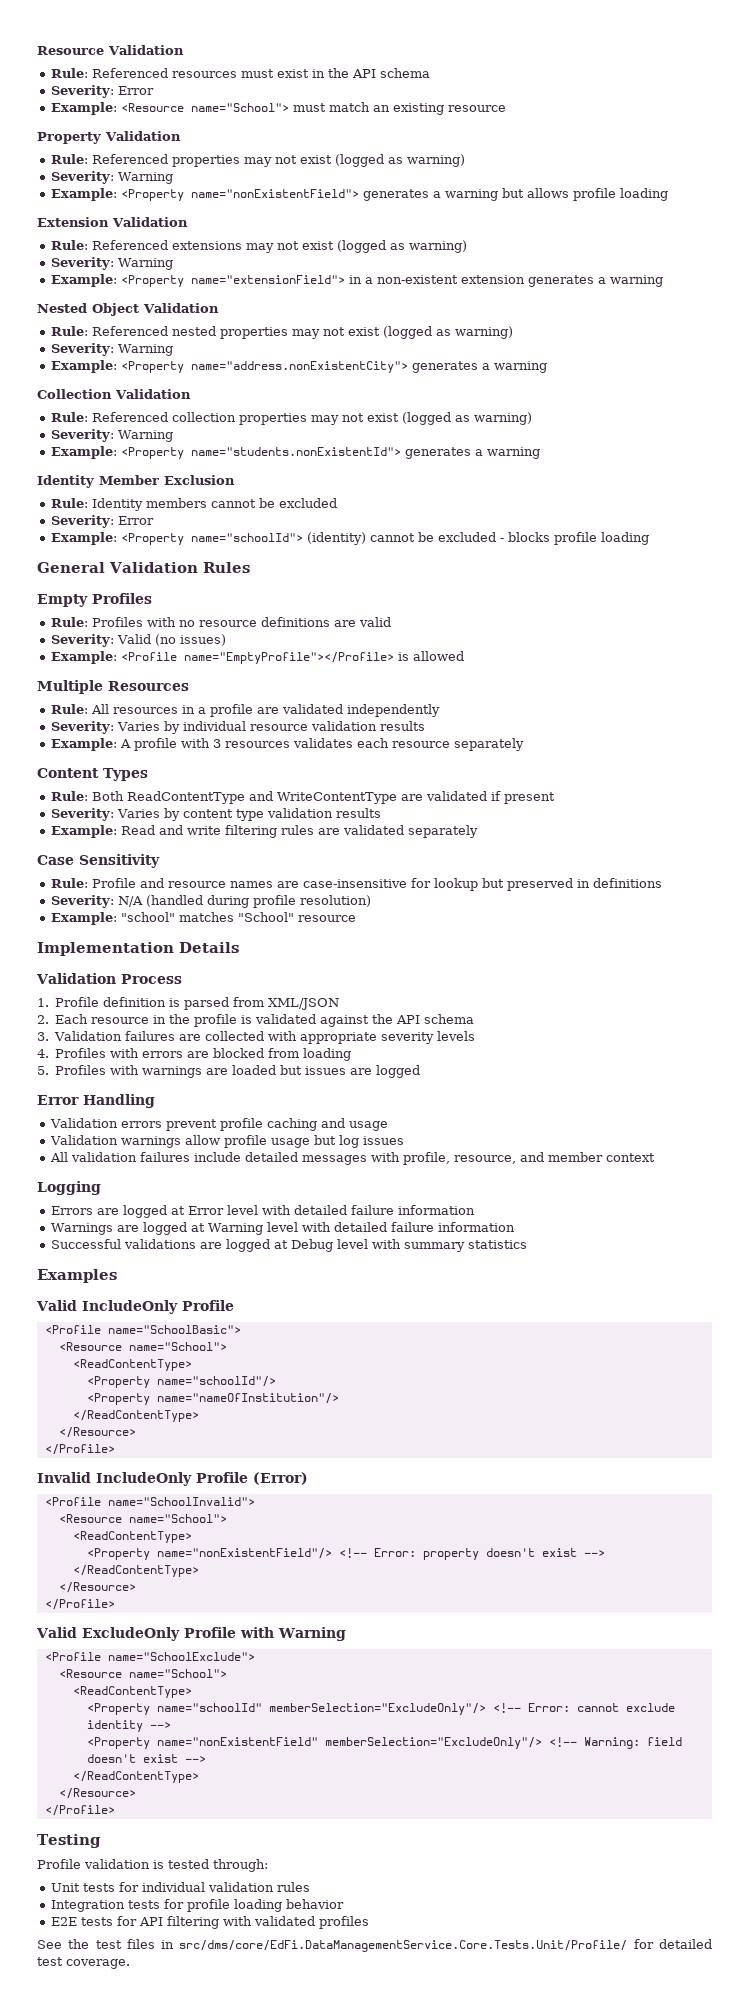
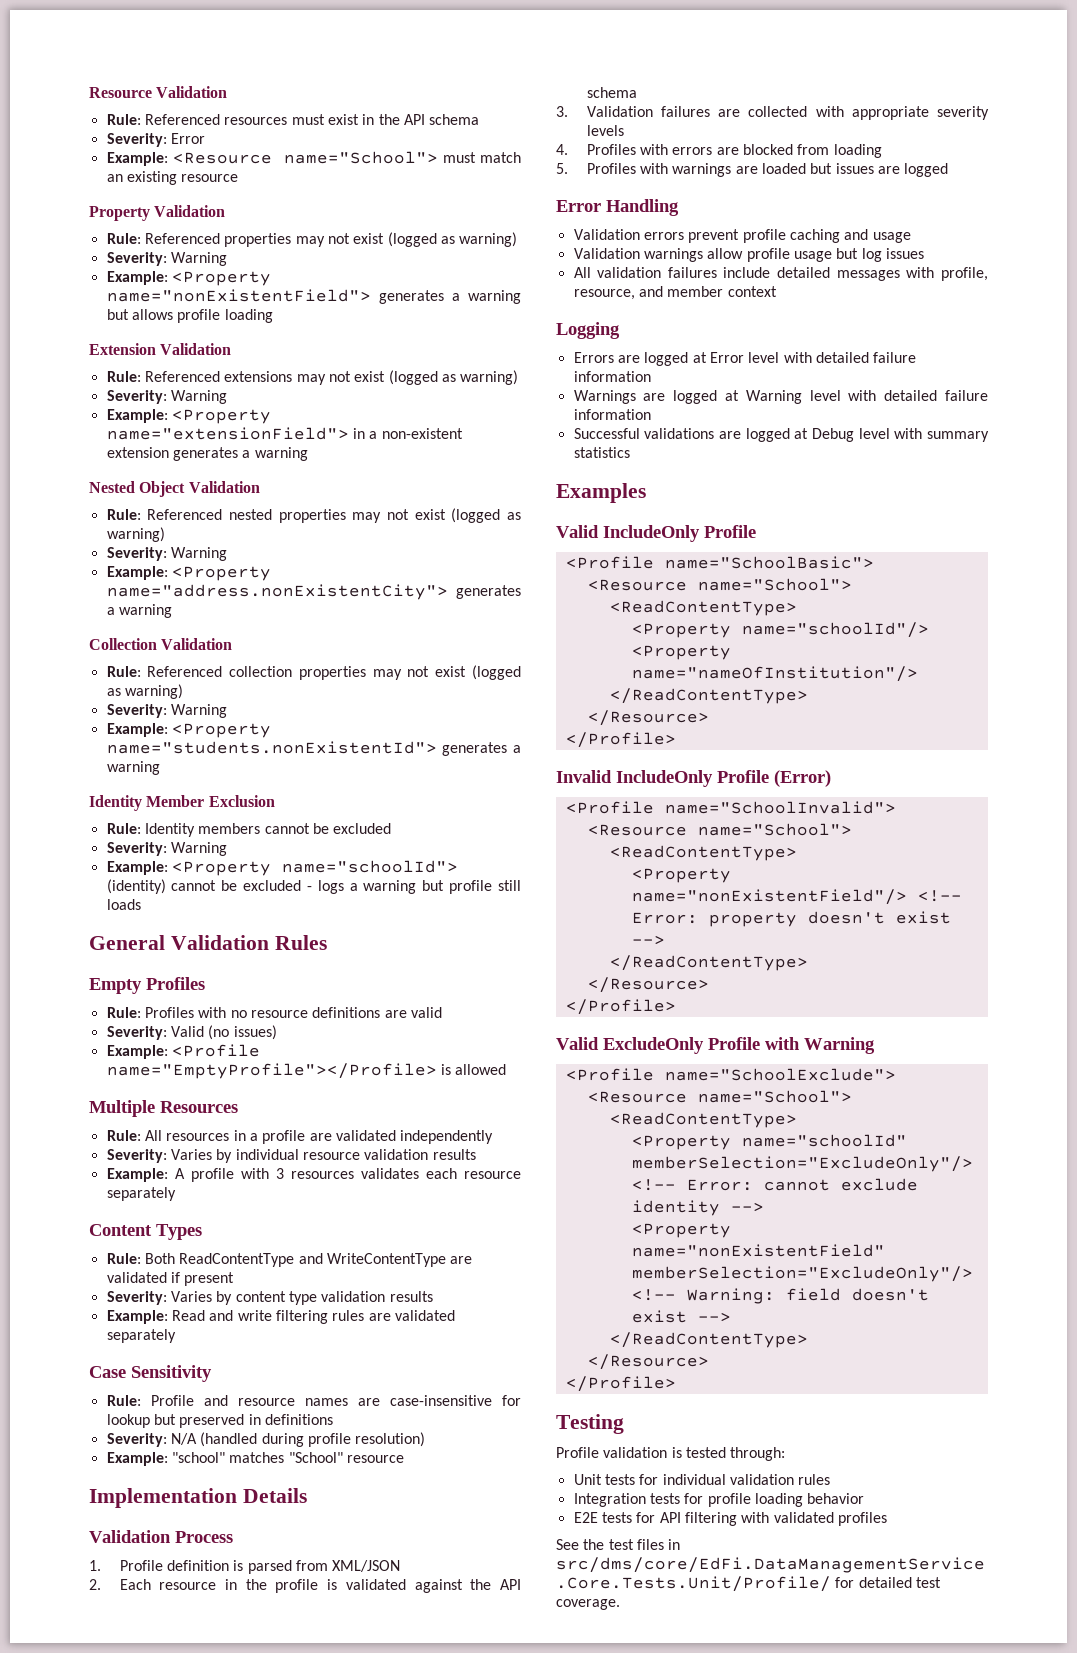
  Rule: Identity members cannot be excluded
- Severity: Error
+ Severity: Warning
- Example: <Property name="schoolId"> (identity) cannot be excluded - blocks profile loading
+ Example: <Property name="schoolId"> (identity) cannot be excluded - logs a warning but profile still loads

